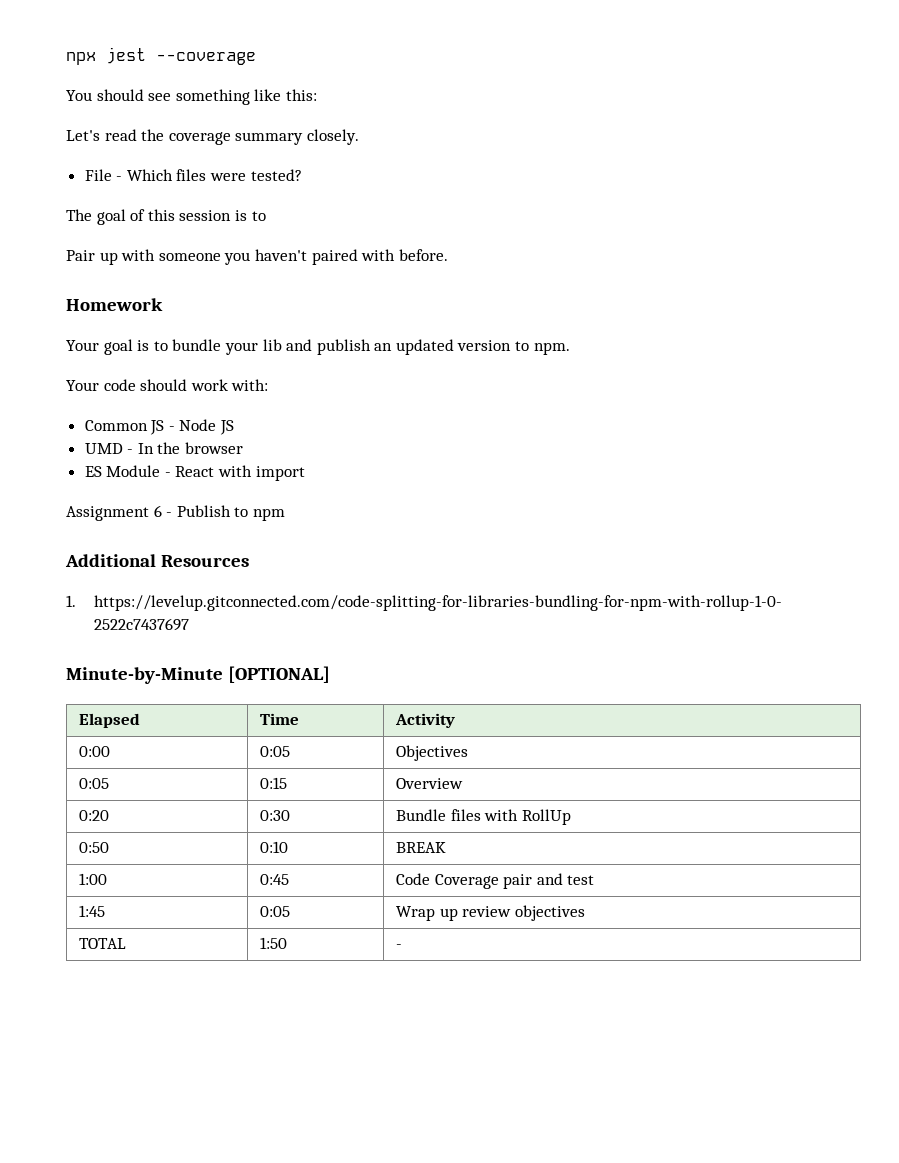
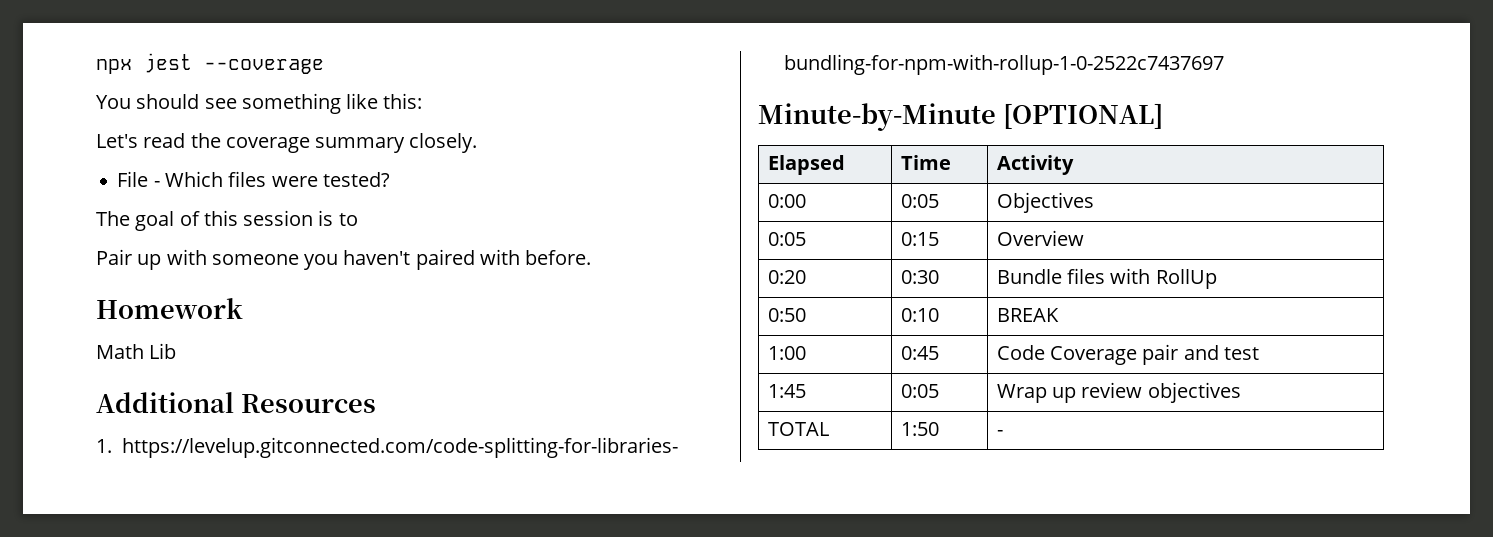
- Your goal is to bundle your lib and publish an updated version to npm.
- Your code should work with:
- Common JS - Node JS
- UMD - In the browser
- ES Module - React with import
- Assignment 6 - Publish to npm
+ Math Lib

